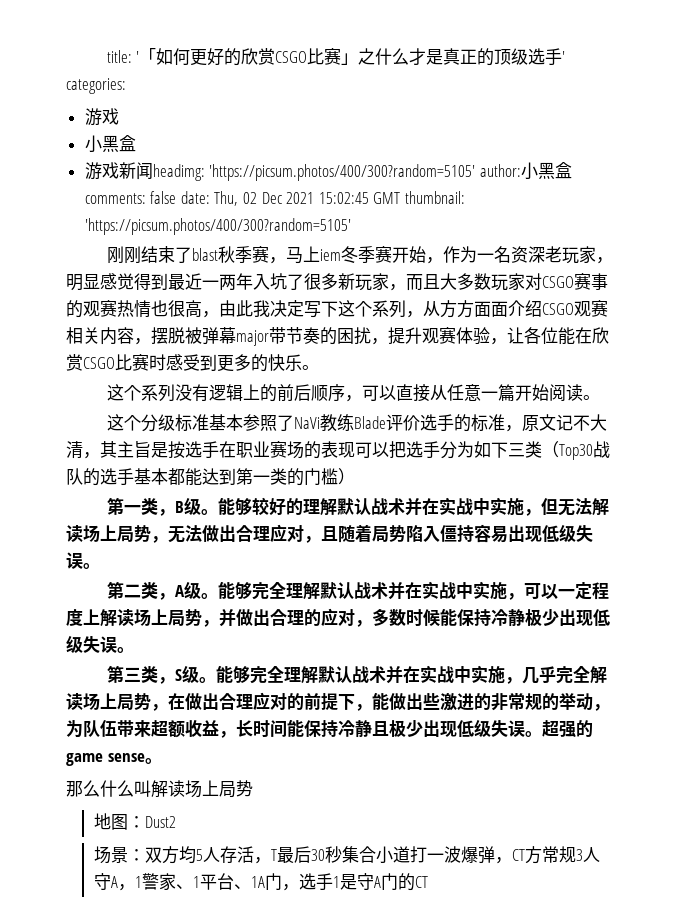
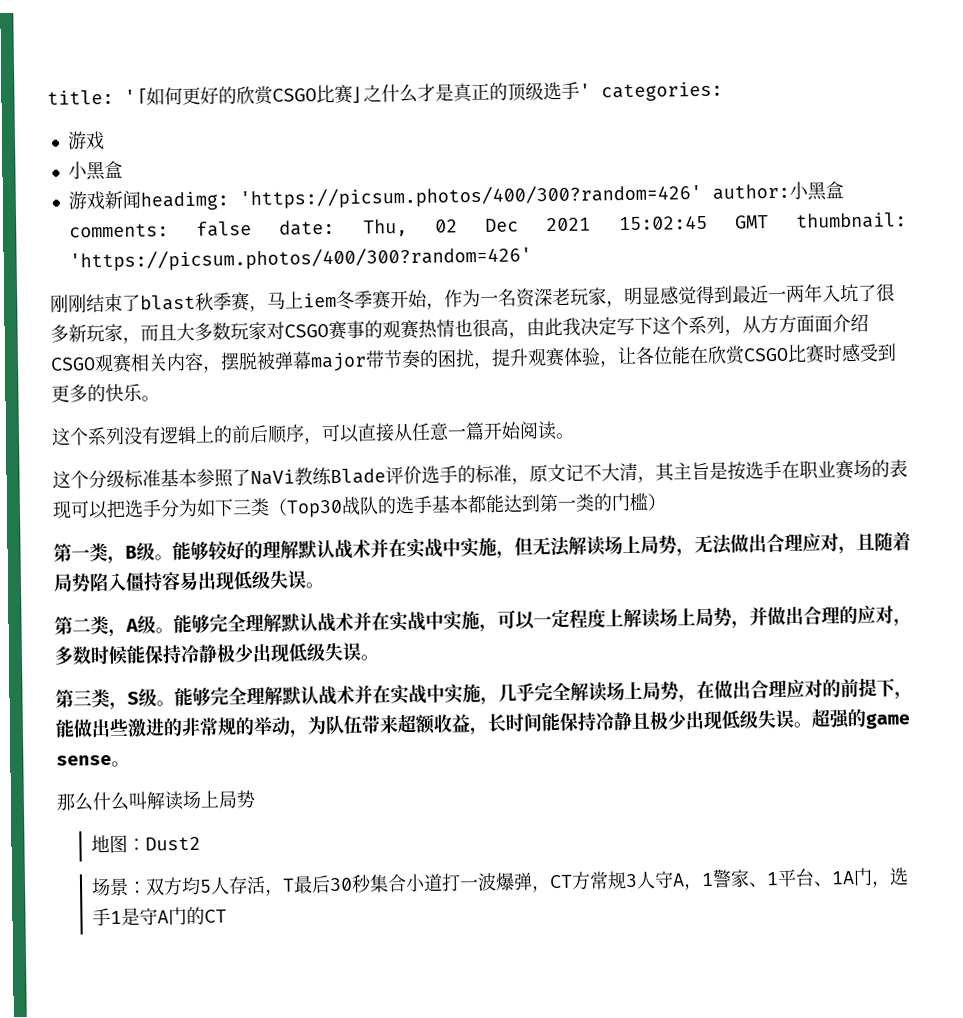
- 游戏新闻headimg: 'https://picsum.photos/400/300?random=5105' author:小黑盒comments: false date: Thu, 02 Dec 2021 15:02:45 GMT thumbnail: 'https://picsum.photos/400/300?random=5105'
+ 游戏新闻headimg: 'https://picsum.photos/400/300?random=426' author:小黑盒comments: false date: Thu, 02 Dec 2021 15:02:45 GMT thumbnail: 'https://picsum.photos/400/300?random=426'

